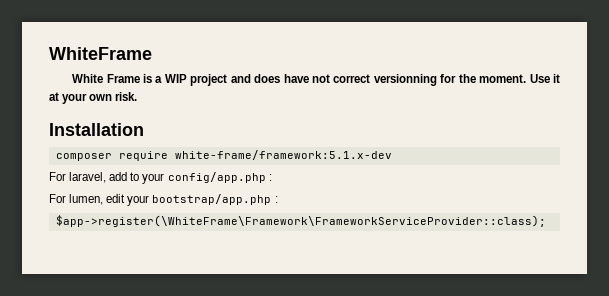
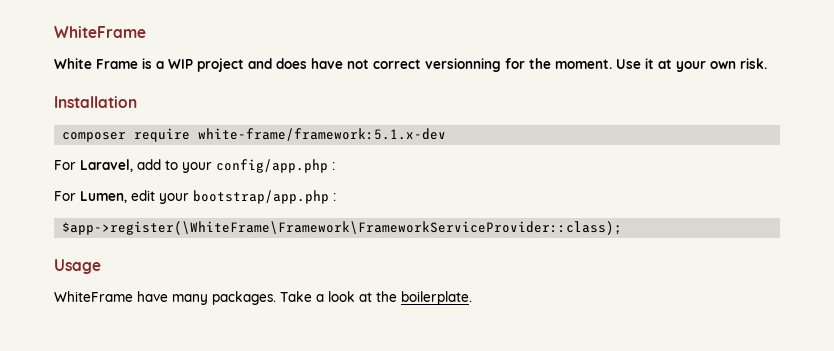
- For laravel, add to your config/app.php :
+ For Laravel, add to your config/app.php :
- For lumen, edit your bootstrap/app.php :
+ For Lumen, edit your bootstrap/app.php :
+ Usage
+ WhiteFrame have many packages. Take a look at the boilerplate.

